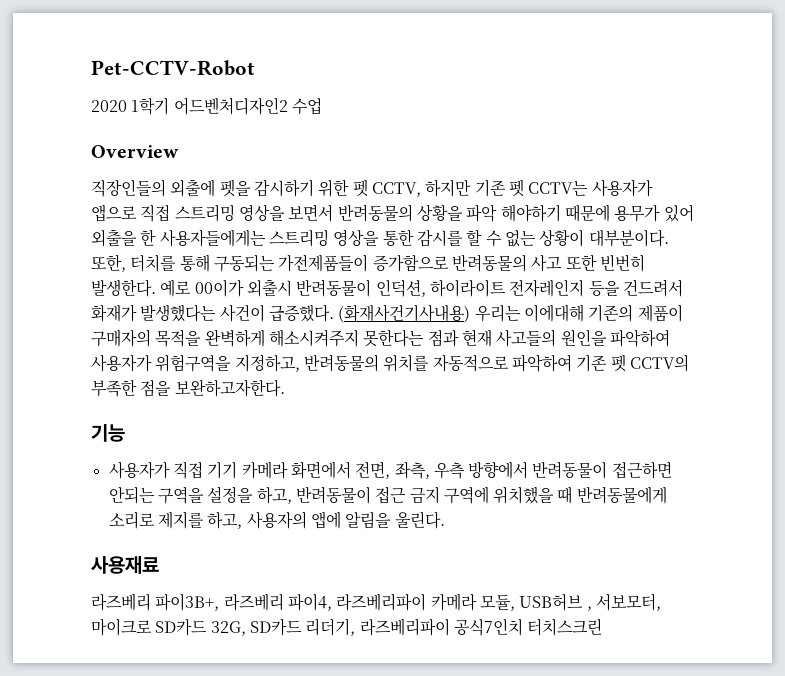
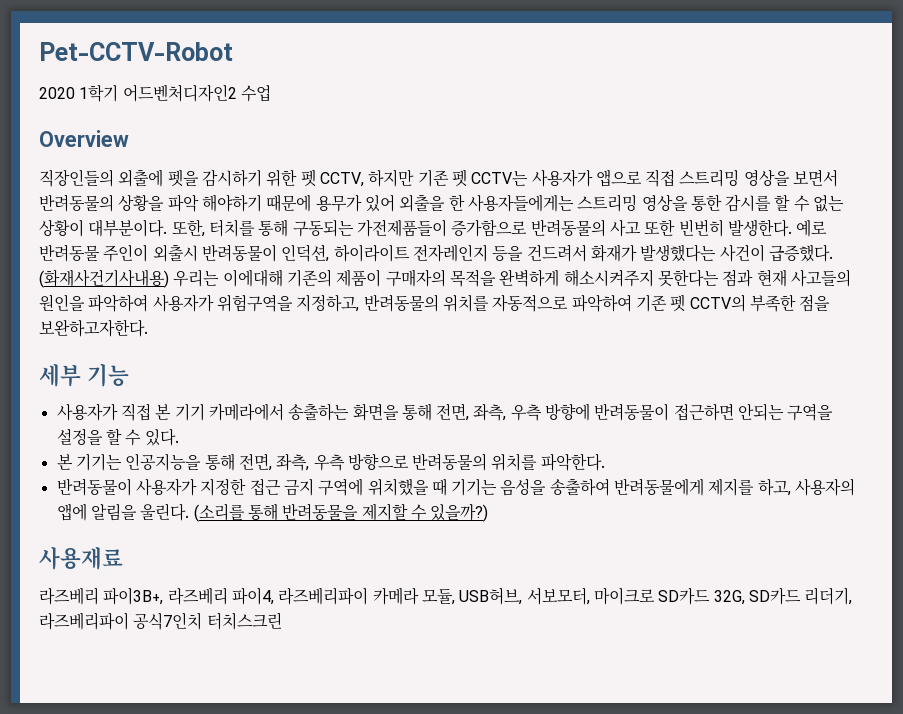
- 예로 00이가 외출시 반려동물이 인덕션, 하이라이트 전자레인지 등을 건드려서 화재가 발생했다는 사건이 급증했다.
+ 예로 반려동물 주인이 외출시 반려동물이 인덕션, 하이라이트 전자레인지 등을 건드려서 화재가 발생했다는 사건이 급증했다.
- 기능
+ 세부 기능
- 사용자가 직접 기기 카메라 화면에서 전면, 좌측, 우측 방향에서 반려동물이 접근하면 안되는 구역을 설정을 하고, 반려동물이 접근 금지 구역에 위치했을 때 반려동물에게 소리로 제지를 하고, 사용자의 앱에 알림을 울린다.
+ 사용자가 직접 본 기기 카메라에서 송출하는 화면을 통해 전면, 좌측, 우측 방향에 반려동물이 접근하면 안되는 구역을 설정을 할 수 있다.
+ 본 기기는 인공지능을 통해 전면, 좌측, 우측 방향으로 반려동물의 위치를 파악한다.
+ 반려동물이 사용자가 지정한 접근 금지 구역에 위치했을 때 기기는 음성을 송출하여 반려동물에게 제지를 하고, 사용자의 앱에 알림을 울린다. (소리를 통해 반려동물을 제지할 수 있을까?)
- 라즈베리 파이3B+, 라즈베리 파이4, 라즈베리파이 카메라 모듈, USB허브 , 서보모터, 마이크로 SD카드 32G, SD카드 리더기, 라즈베리파이 공식7인치 터치스크린
+ 라즈베리 파이3B+, 라즈베리 파이4, 라즈베리파이 카메라 모듈, USB허브, 서보모터, 마이크로 SD카드 32G, SD카드 리더기, 라즈베리파이 공식7인치 터치스크린

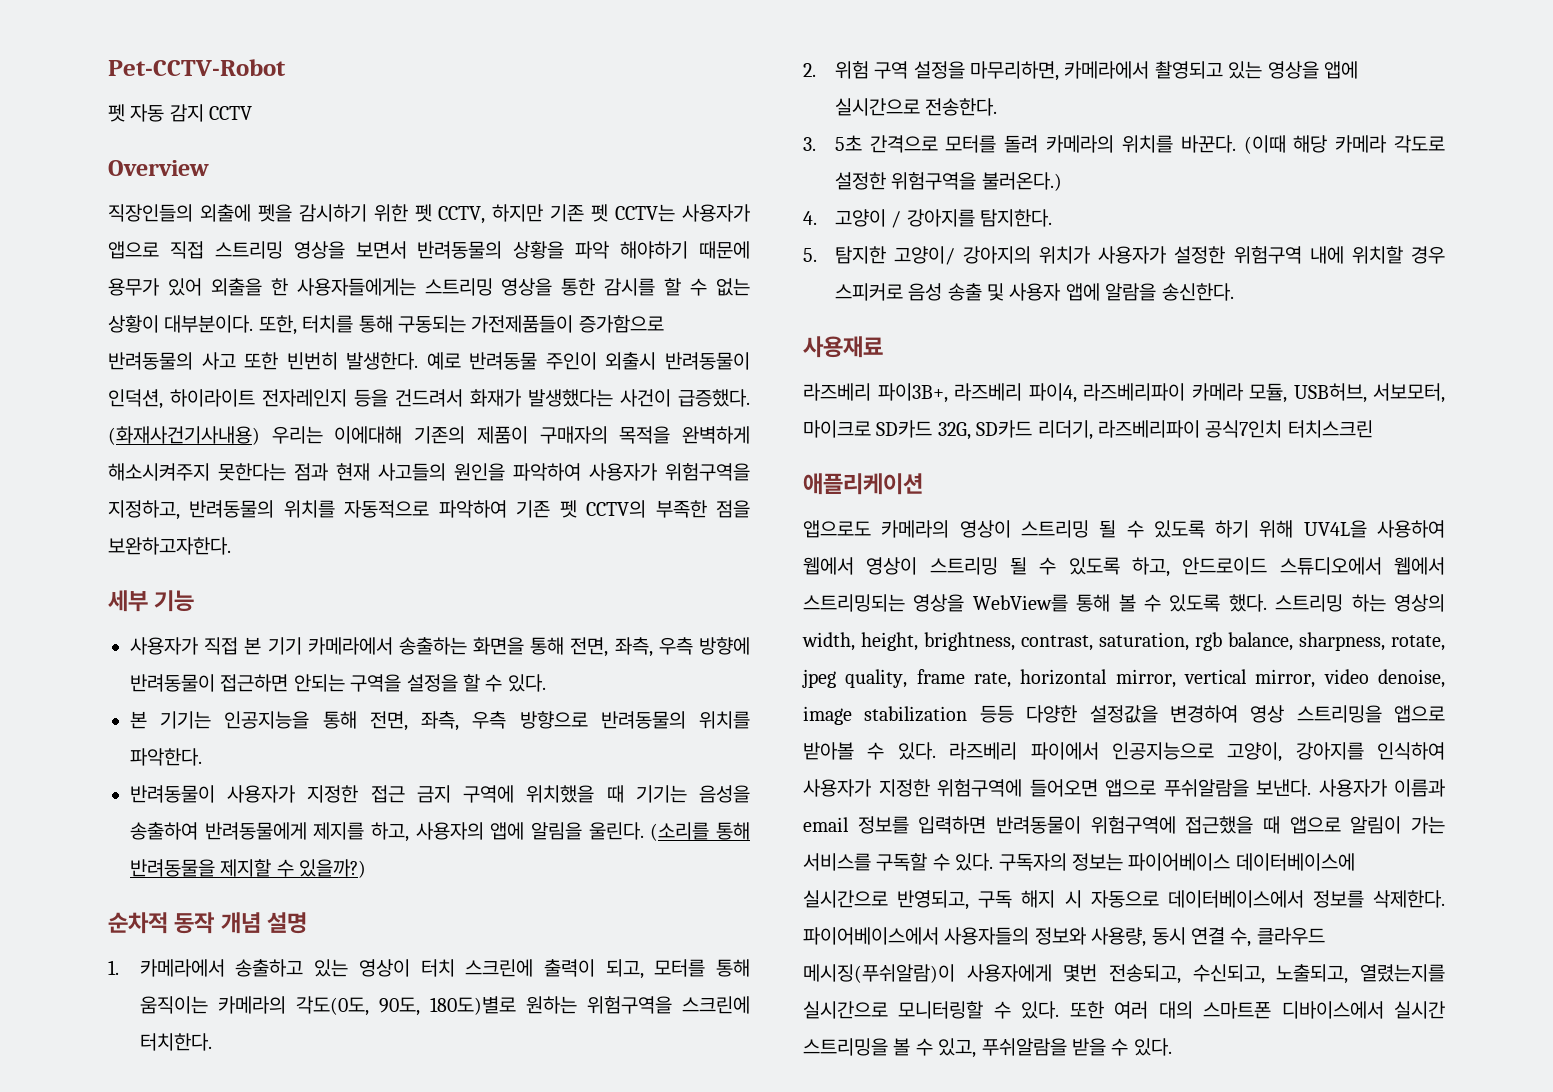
- 2020 1학기 어드벤처디자인2 수업
+ 펫 자동 감지 CCTV
+ 순차적 동작 개념 설명
+ 1. 카메라에서 송출하고 있는 영상이 터치 스크린에 출력이 되고, 모터를 통해 움직이는 카메라의 각도(0도, 90도, 180도)별로 원하는 위험구역을 스크린에 터치한다.
+ 2. 위험 구역 설정을 마무리하면, 카메라에서 촬영되고 있는 영상을 앱에 실시간으로 전송한다.
+ 3. 5초 간격으로 모터를 돌려 카메라의 위치를 바꾼다. (이때 해당 카메라 각도로 설정한 위험구역을 불러온다.)
+ 4. 고양이 / 강아지를 탐지한다.
+ 5. 탐지한 고양이/ 강아지의 위치가 사용자가 설정한 위험구역 내에 위치할 경우 스피커로 음성 송출 및 사용자 앱에 알람을 송신한다.
+ 애플리케이션
+ 앱으로도 카메라의 영상이 스트리밍 될 수 있도록 하기 위해 UV4L을 사용하여 웹에서 영상이 스트리밍 될 수 있도록 하고, 안드로이드 스튜디오에서 웹에서 스트리밍되는 영상을 WebView를 통해 볼 수 있도록 했다. 스트리밍 하는 영상의 width, height, brightness, contrast, saturation, rgb balance, sharpness, rotate, jpeg quality, frame rate, horizontal mirror, vertical mirror, video denoise, image stabilization 등등 다양한 설정값을 변경하여 영상 스트리밍을 앱으로 받아볼 수 있다. 라즈베리 파이에서 인공지능으로 고양이, 강아지를 인식하여 사용자가 지정한 위험구역에 들어오면 앱으로 푸쉬알람을 보낸다. 사용자가 이름과 email 정보를 입력하면 반려동물이 위험구역에 접근했을 때 앱으로 알림이 가는 서비스를 구독할 수 있다. 구독자의 정보는 파이어베이스 데이터베이스에 실시간으로 반영되고, 구독 해지 시 자동으로 데이터베이스에서 정보를 삭제한다. 파이어베이스에서 사용자들의 정보와 사용량, 동시 연결 수, 클라우드 메시징(푸쉬알람)이 사용자에게 몇번 전송되고, 수신되고, 노출되고, 열렸는지를 실시간으로 모니터링할 수 있다. 또한 여러 대의 스마트폰 디바이스에서 실시간 스트리밍을 볼 수 있고, 푸쉬알람을 받을 수 있다.

